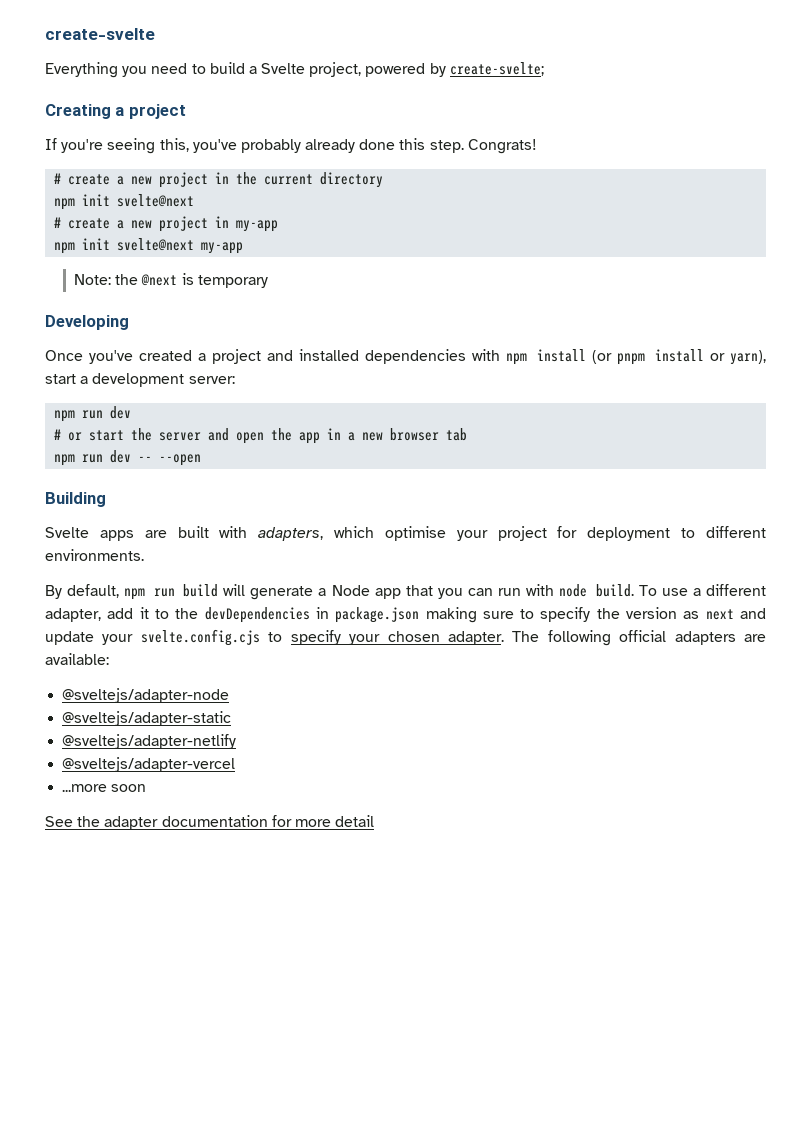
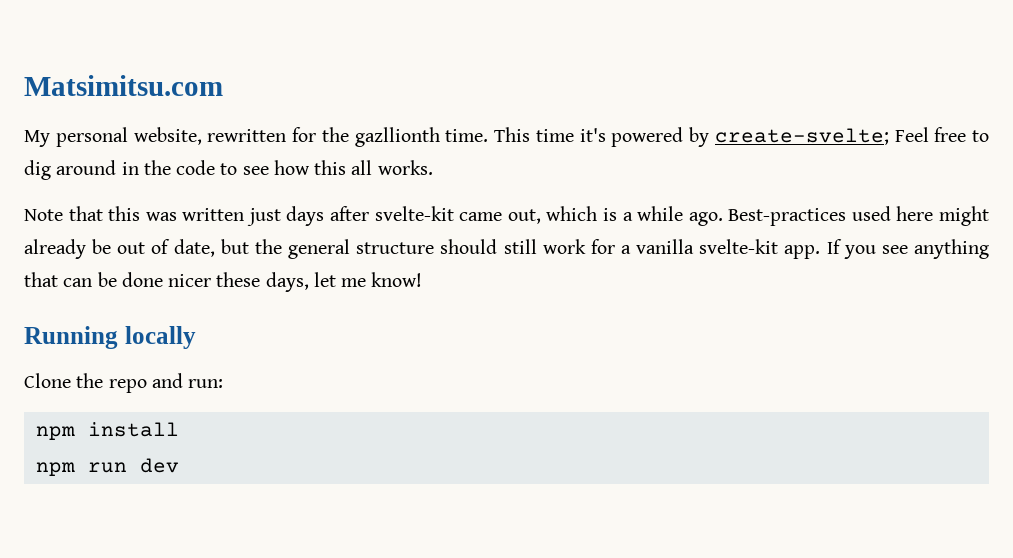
- create-svelte
- Everything you need to build a Svelte project, powered by create-svelte;
- Creating a project
- If you're seeing this, you've probably already done this step. Congrats!
- # create a new project in the current directory
- npm init svelte@next
- # create a new project in my-app
- npm init svelte@next my-app
- Note: the @next is temporary
- Developing
- Once you've created a project and installed dependencies with npm install (or pnpm install or yarn), start a development server:
+ Matsimitsu.com
+ My personal website, rewritten for the gazllionth time. This time it's powered by create-svelte; Feel free to dig around in the code to see how this all works.
+ Note that this was written just days after svelte-kit came out, which is a while ago. Best-practices used here might already be out of date, but the general structure should still work for a vanilla svelte-kit app. If you see anything that can be done nicer these days, let me know!
+ Running locally
+ Clone the repo and run:
+ npm install
  npm run dev
- # or start the server and open the app in a new browser tab
- npm run dev -- --open
- Building
- Svelte apps are built with adapters, which optimise your project for deployment to different environments.
- By default, npm run build will generate a Node app that you can run with node build. To use a different adapter, add it to the devDependencies in package.json making sure to specify the version as next and update your svelte.config.cjs to specify your chosen adapter. The following official adapters are available:
- @sveltejs/adapter-node
- @sveltejs/adapter-static
- @sveltejs/adapter-netlify
- @sveltejs/adapter-vercel
- ...more soon
- See the adapter documentation for more detail

